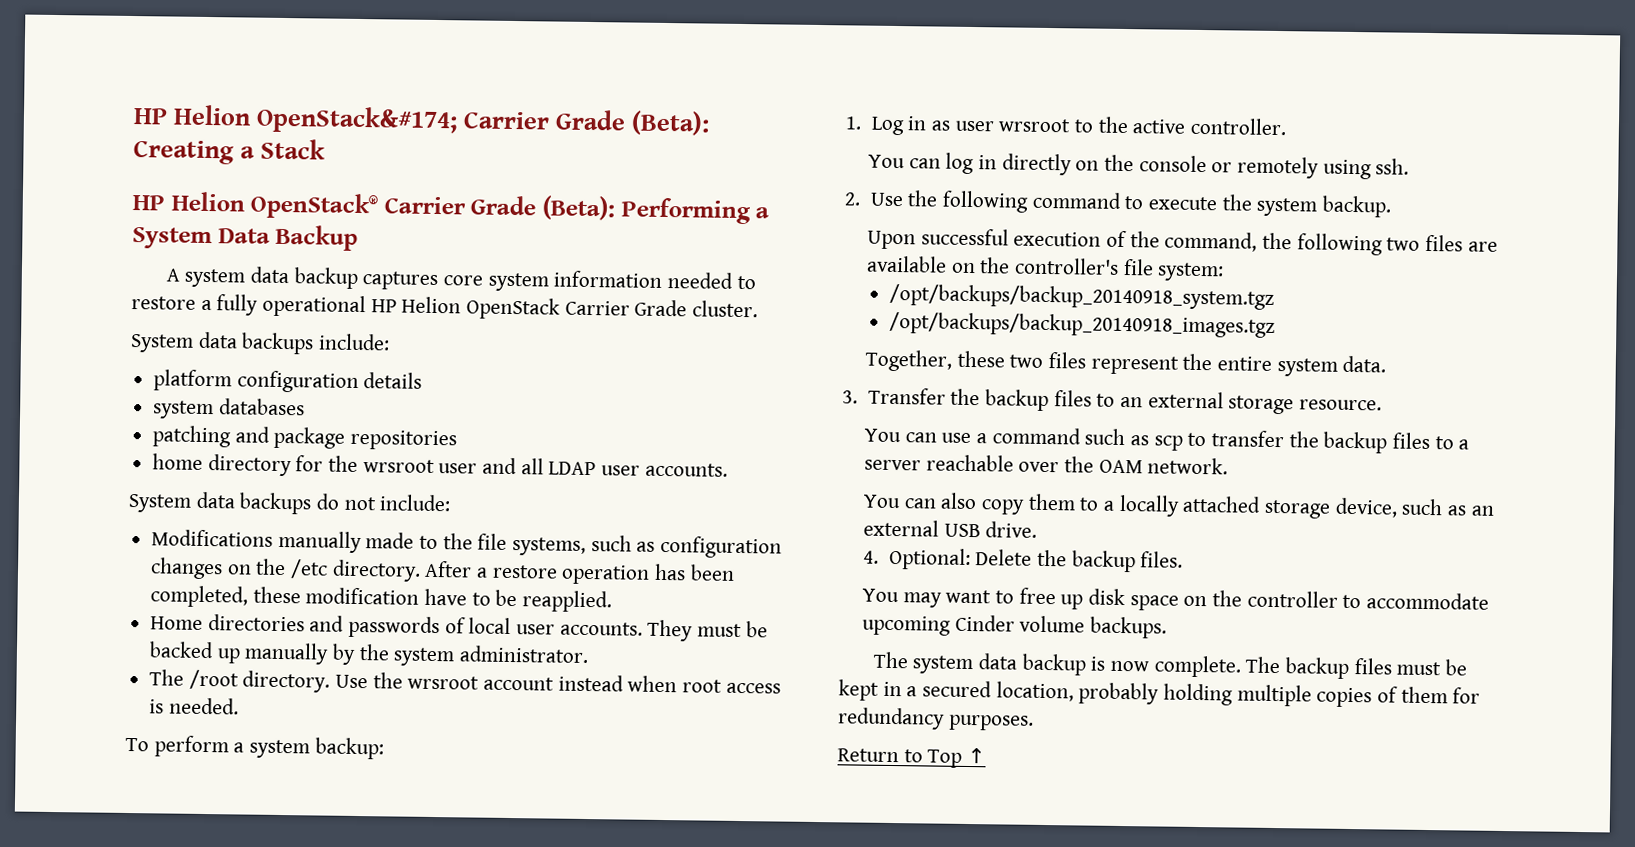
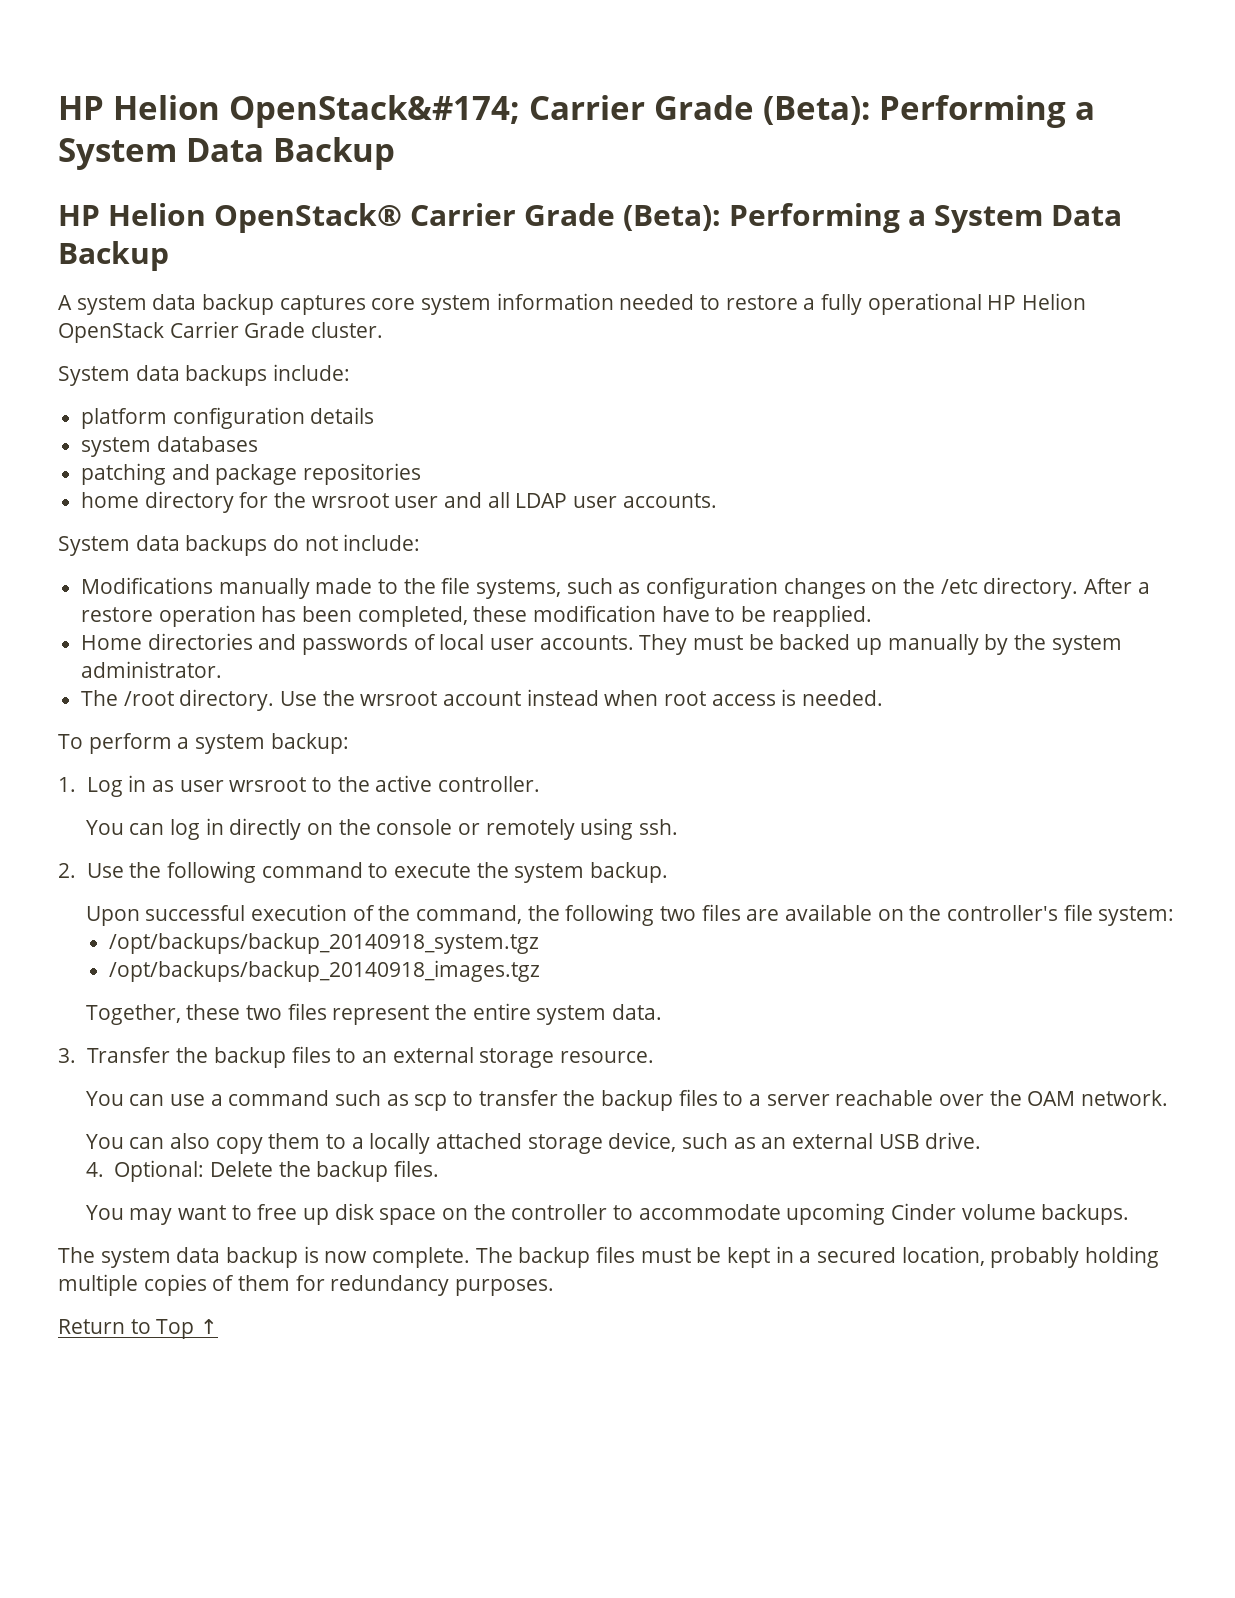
- HP Helion OpenStack&#174; Carrier Grade (Beta): Creating a Stack
+ HP Helion OpenStack&#174; Carrier Grade (Beta): Performing a System Data Backup

